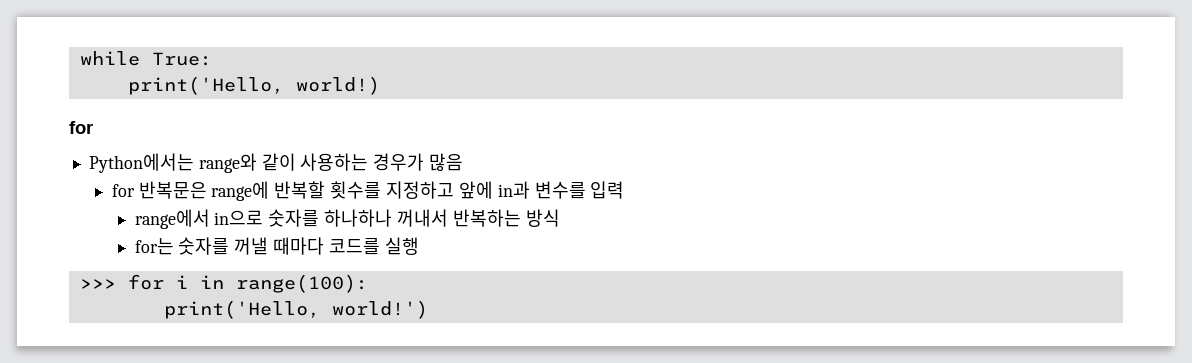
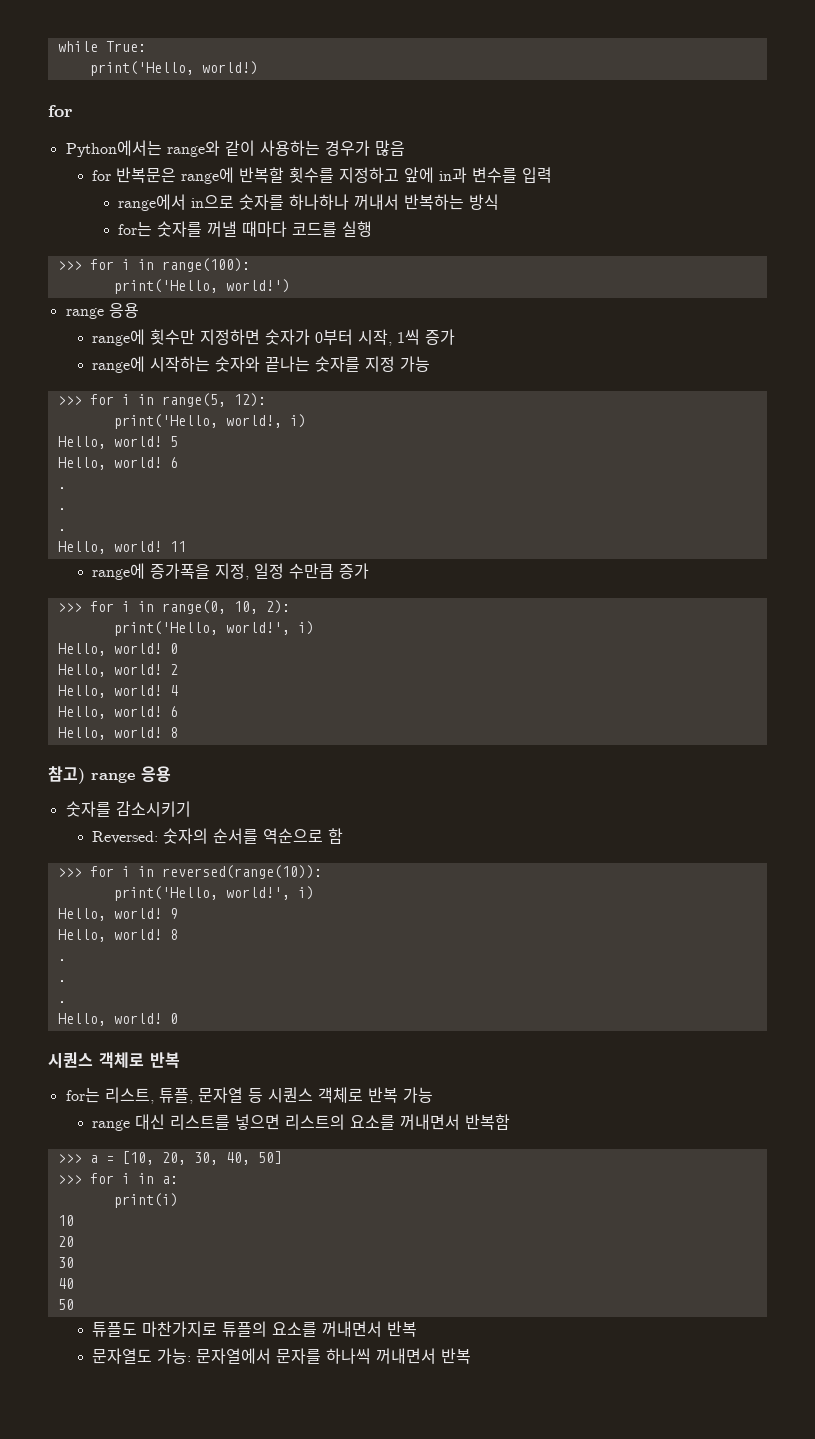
  print('Hello, world!')
+ range 응용
+ range에 횟수만 지정하면 숫자가 0부터 시작, 1씩 증가
+ range에 시작하는 숫자와 끝나는 숫자를 지정 가능
+ >>> for i in range(5, 12):
+ print('Hello, world!, i)
+ Hello, world! 5
+ Hello, world! 6
+ .
+ .
+ .
+ Hello, world! 11
+ range에 증가폭을 지정, 일정 수만큼 증가
+ >>> for i in range(0, 10, 2):
+ print('Hello, world!', i)
+ Hello, world! 0
+ Hello, world! 2
+ Hello, world! 4
+ Hello, world! 6
+ Hello, world! 8
+ 참고) range 응용
+ 숫자를 감소시키기
+ Reversed: 숫자의 순서를 역순으로 함
+ >>> for i in reversed(range(10)):
+ print('Hello, world!', i)
+ Hello, world! 9
+ Hello, world! 8
+ .
+ .
+ .
+ Hello, world! 0
+ 시퀀스 객체로 반복
+ for는 리스트, 튜플, 문자열 등 시퀀스 객체로 반복 가능
+ range 대신 리스트를 넣으면 리스트의 요소를 꺼내면서 반복함
+ >>> a = [10, 20, 30, 40, 50]
+ >>> for i in a:
+ print(i)
+ 10
+ 20
+ 30
+ 40
+ 50
+ 튜플도 마찬가지로 튜플의 요소를 꺼내면서 반복
+ 문자열도 가능: 문자열에서 문자를 하나씩 꺼내면서 반복

